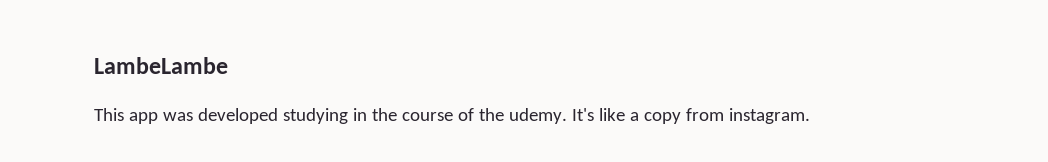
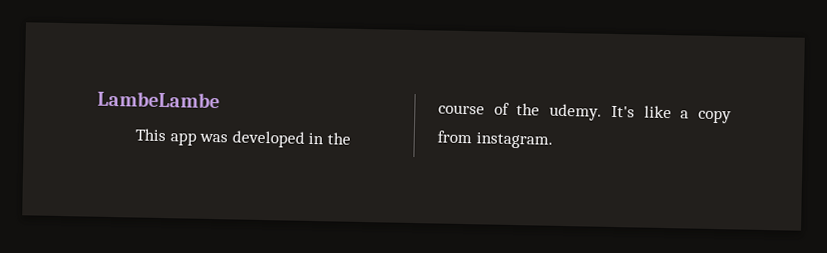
- This app was developed studying in the course of the udemy.
+ This app was developed in the course of the udemy.

